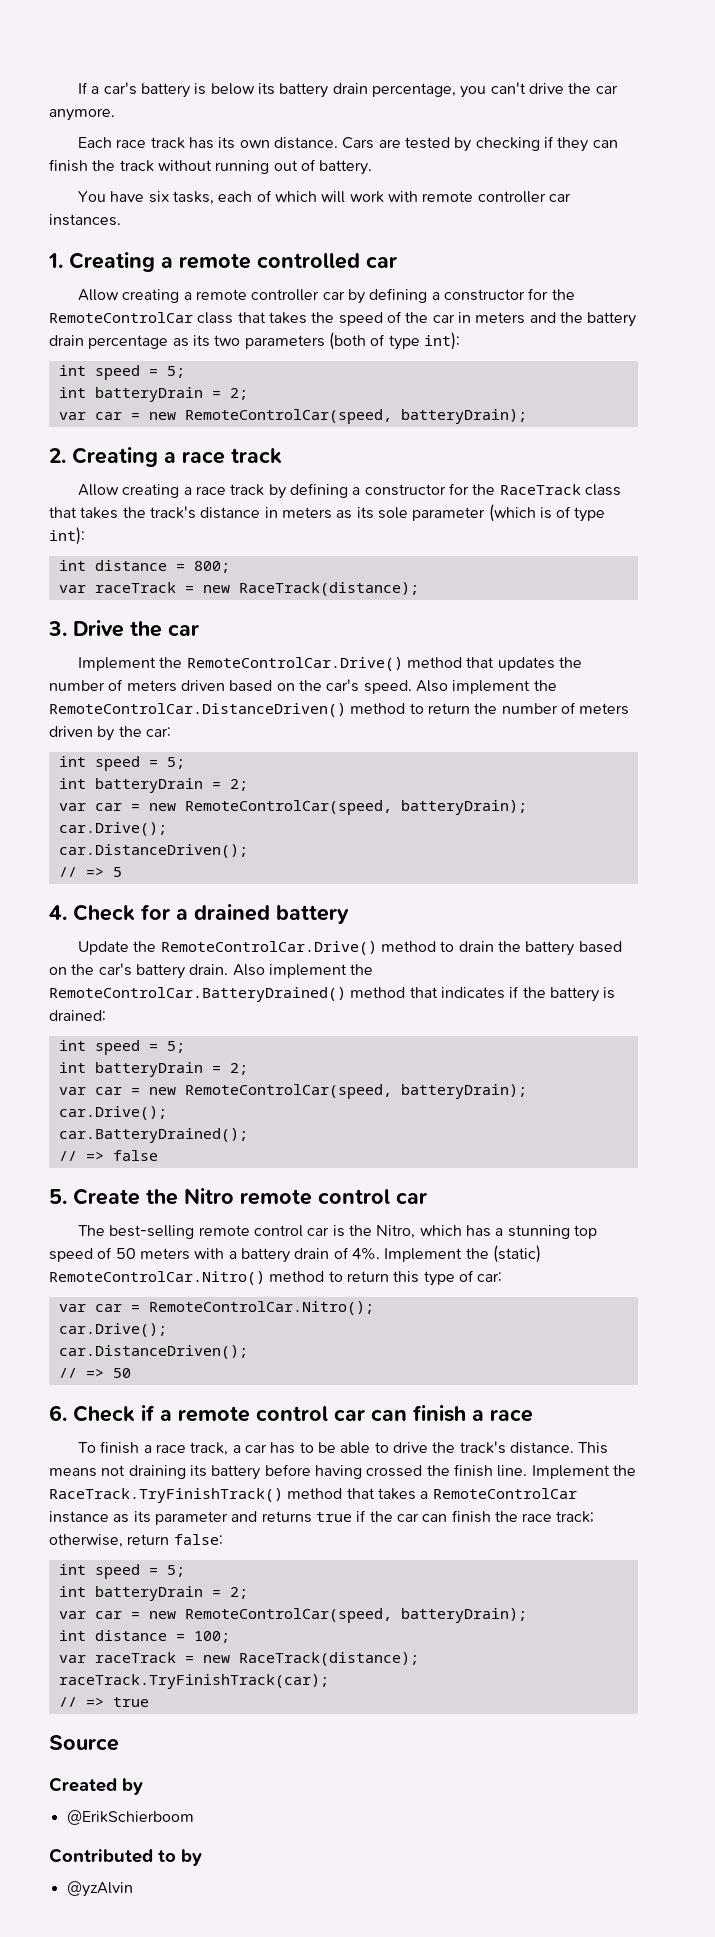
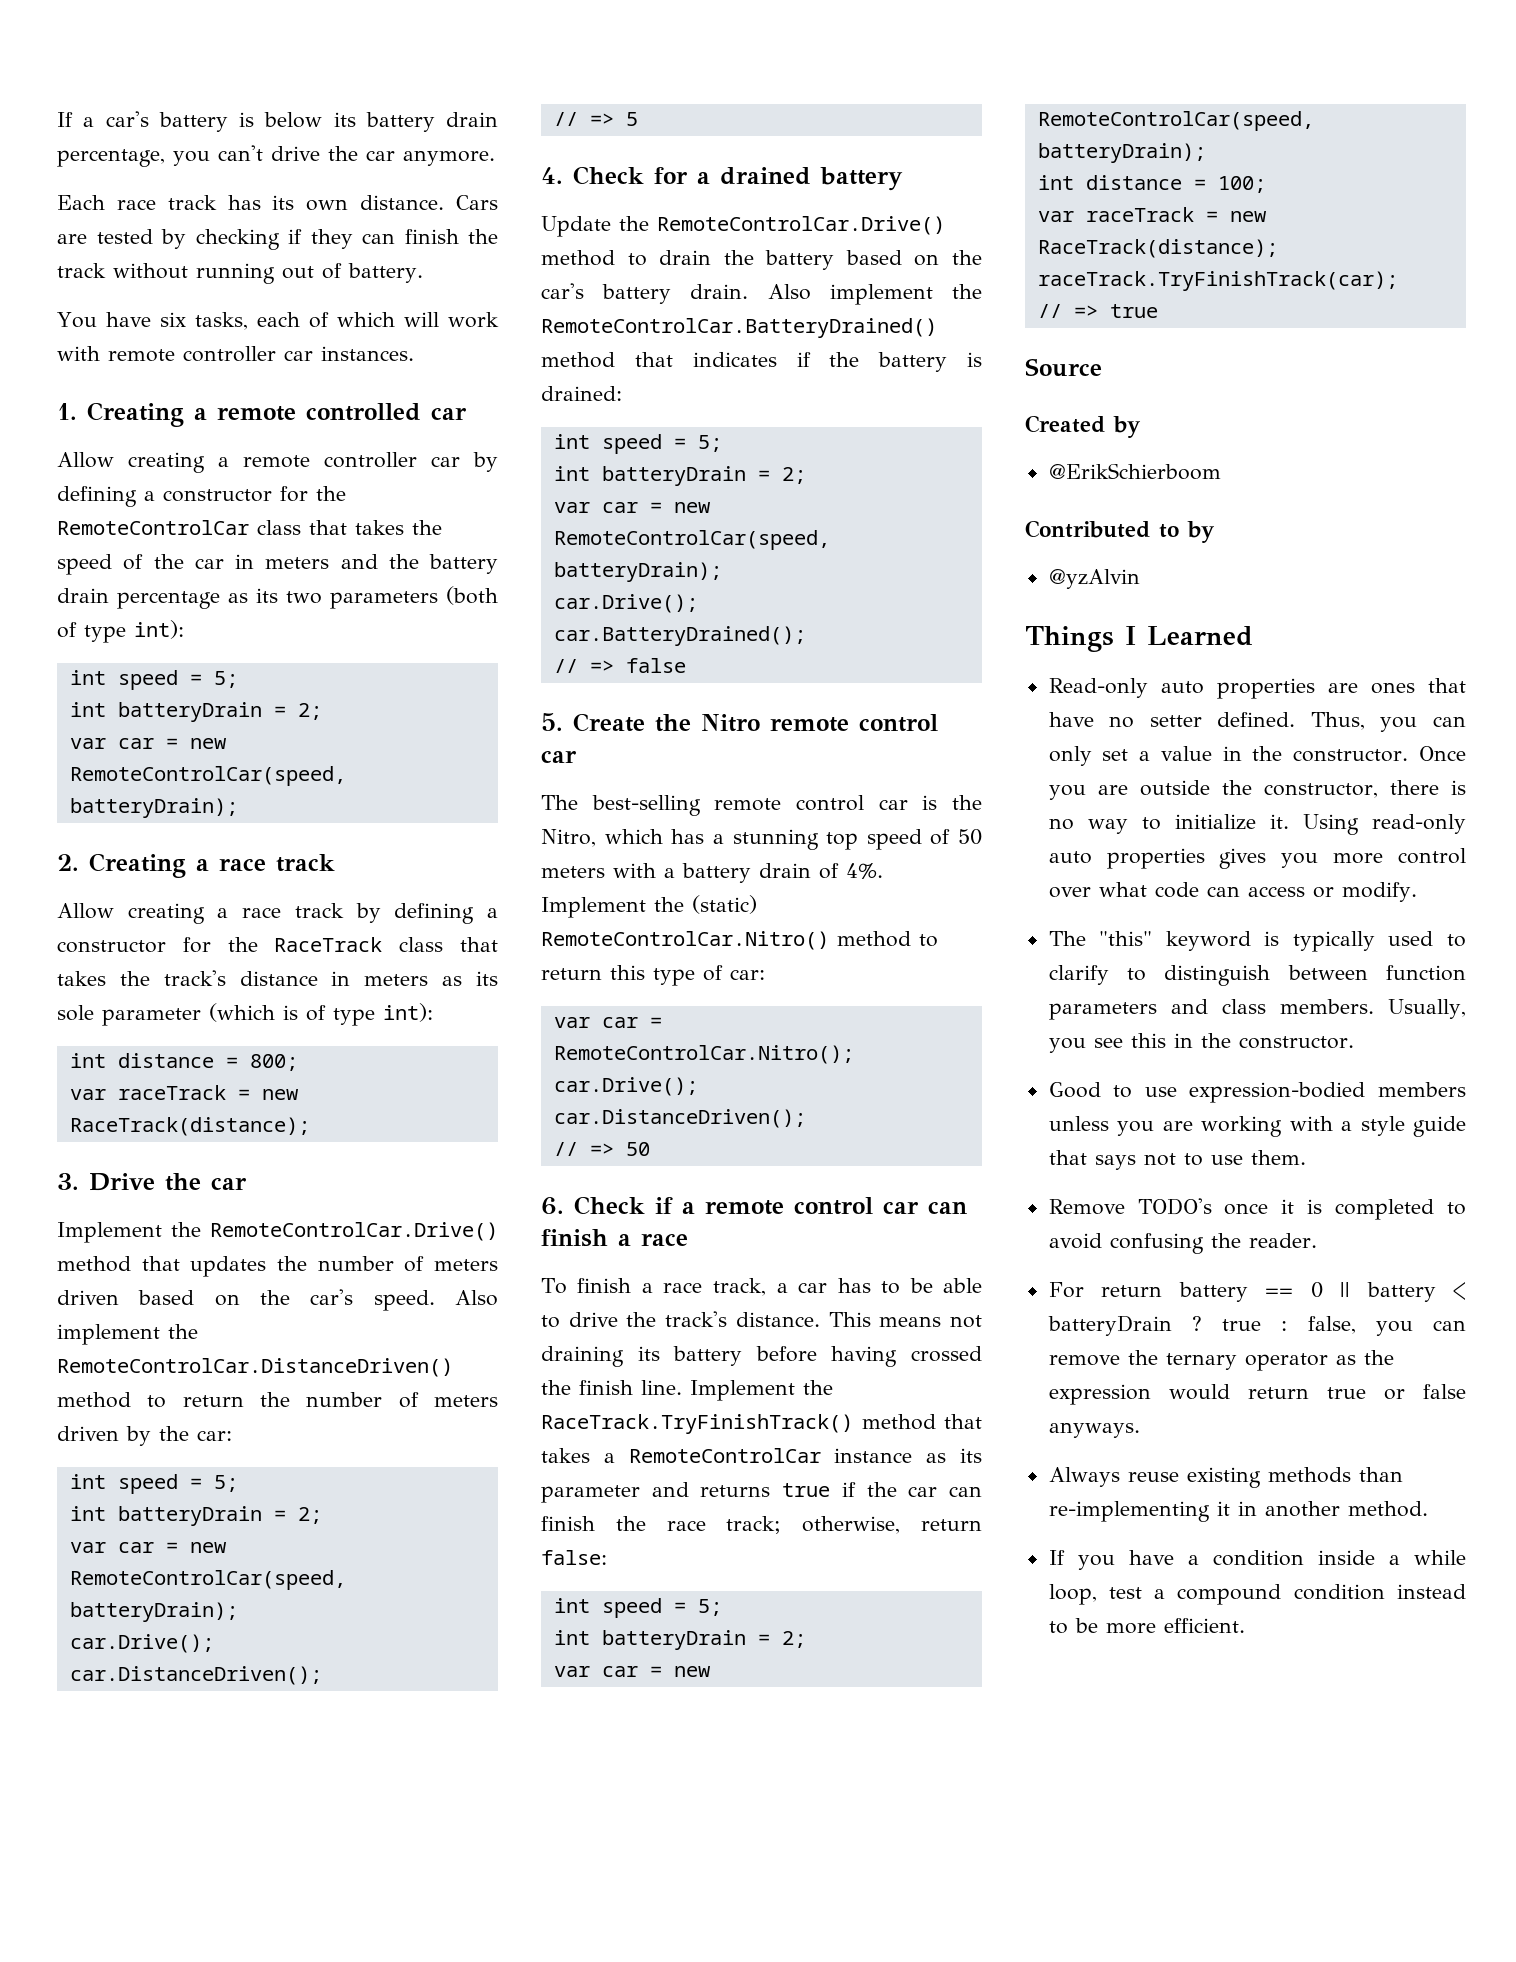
+ Things I Learned
+ Read-only auto properties are ones that have no setter defined. Thus, you can only set a value in the constructor. Once you are outside the constructor, there is no way to initialize it. Using read-only auto properties gives you more control over what code can access or modify.
+ The "this" keyword is typically used to clarify to distinguish between function parameters and class members. Usually, you see this in the constructor.
+ Good to use expression-bodied members unless you are working with a style guide that says not to use them.
+ Remove TODO's once it is completed to avoid confusing the reader.
+ For return battery == 0 || battery < batteryDrain ? true : false, you can remove the ternary operator as the expression would return true or false anyways.
+ Always reuse existing methods than re-implementing it in another method.
+ If you have a condition inside a while loop, test a compound condition instead to be more efficient.

